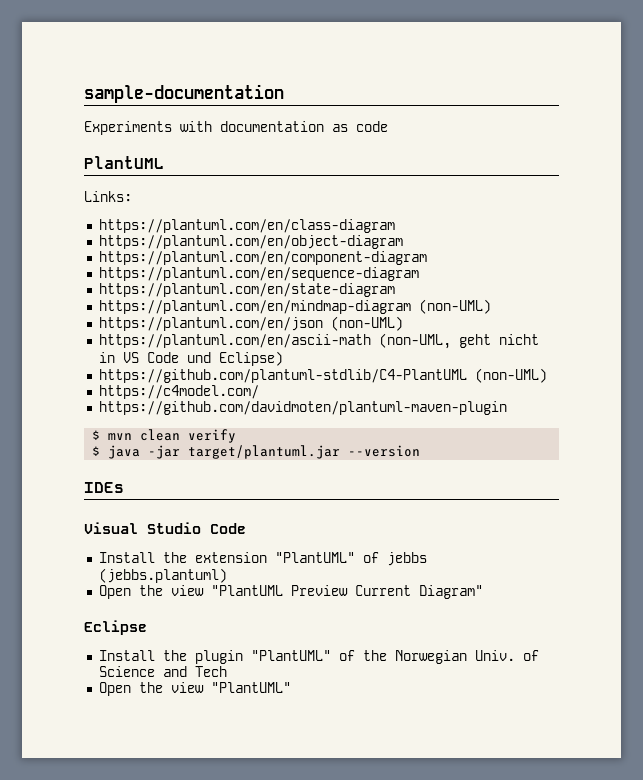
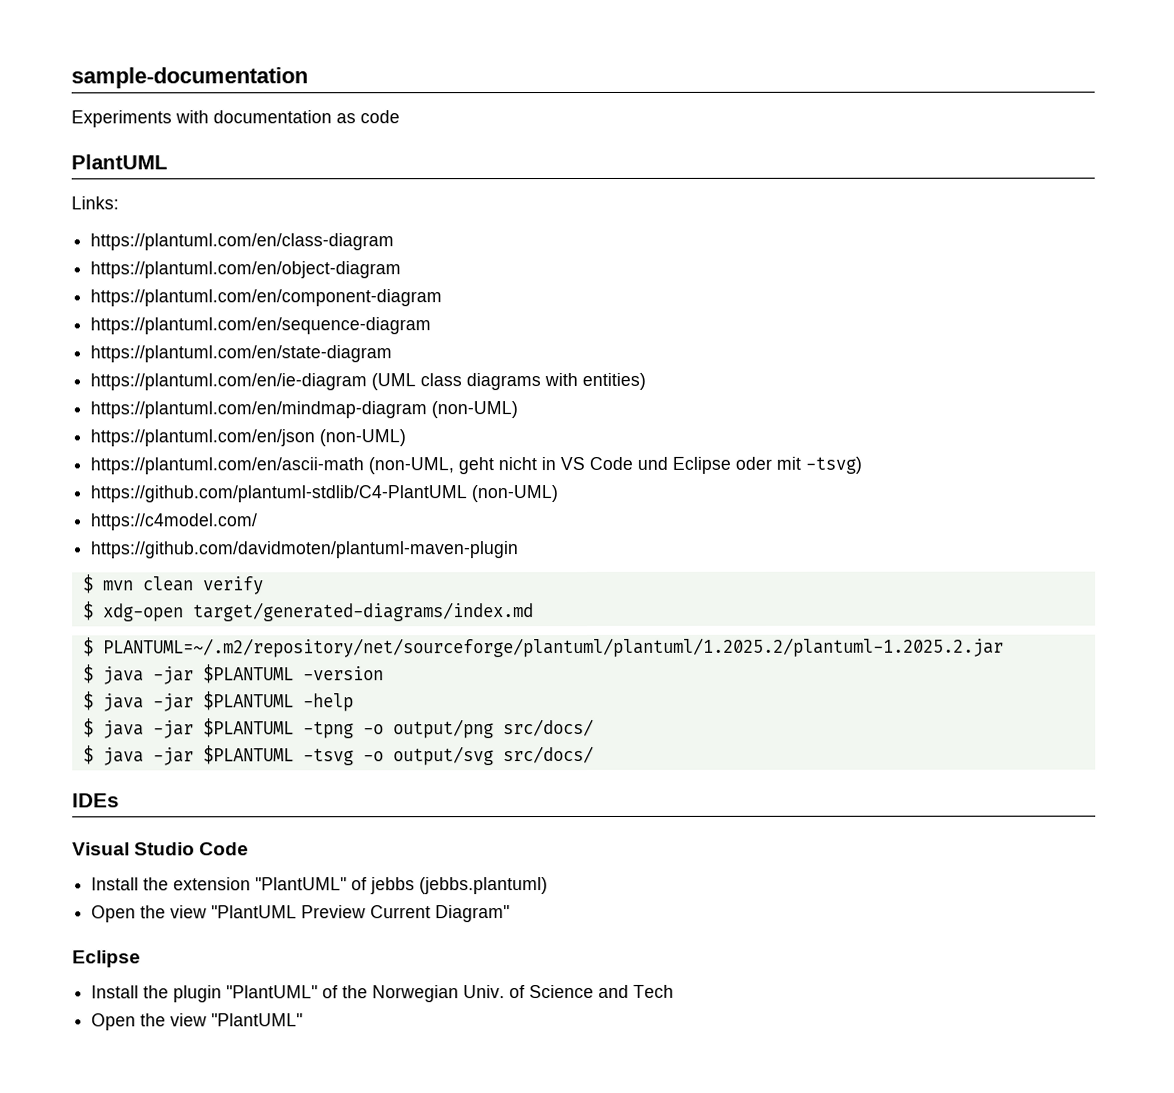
+ https://plantuml.com/en/ie-diagram (UML class diagrams with entities)
- https://plantuml.com/en/ascii-math (non-UML, geht nicht in VS Code und Eclipse)
+ https://plantuml.com/en/ascii-math (non-UML, geht nicht in VS Code und Eclipse oder mit -tsvg)
- $ java -jar target/plantuml.jar --version
+ $ xdg-open target/generated-diagrams/index.md
+ $ PLANTUML=~/.m2/repository/net/sourceforge/plantuml/plantuml/1.2025.2/plantuml-1.2025.2.jar
+ $ java -jar $PLANTUML -version
+ $ java -jar $PLANTUML -help
+ $ java -jar $PLANTUML -tpng -o output/png src/docs/
+ $ java -jar $PLANTUML -tsvg -o output/svg src/docs/

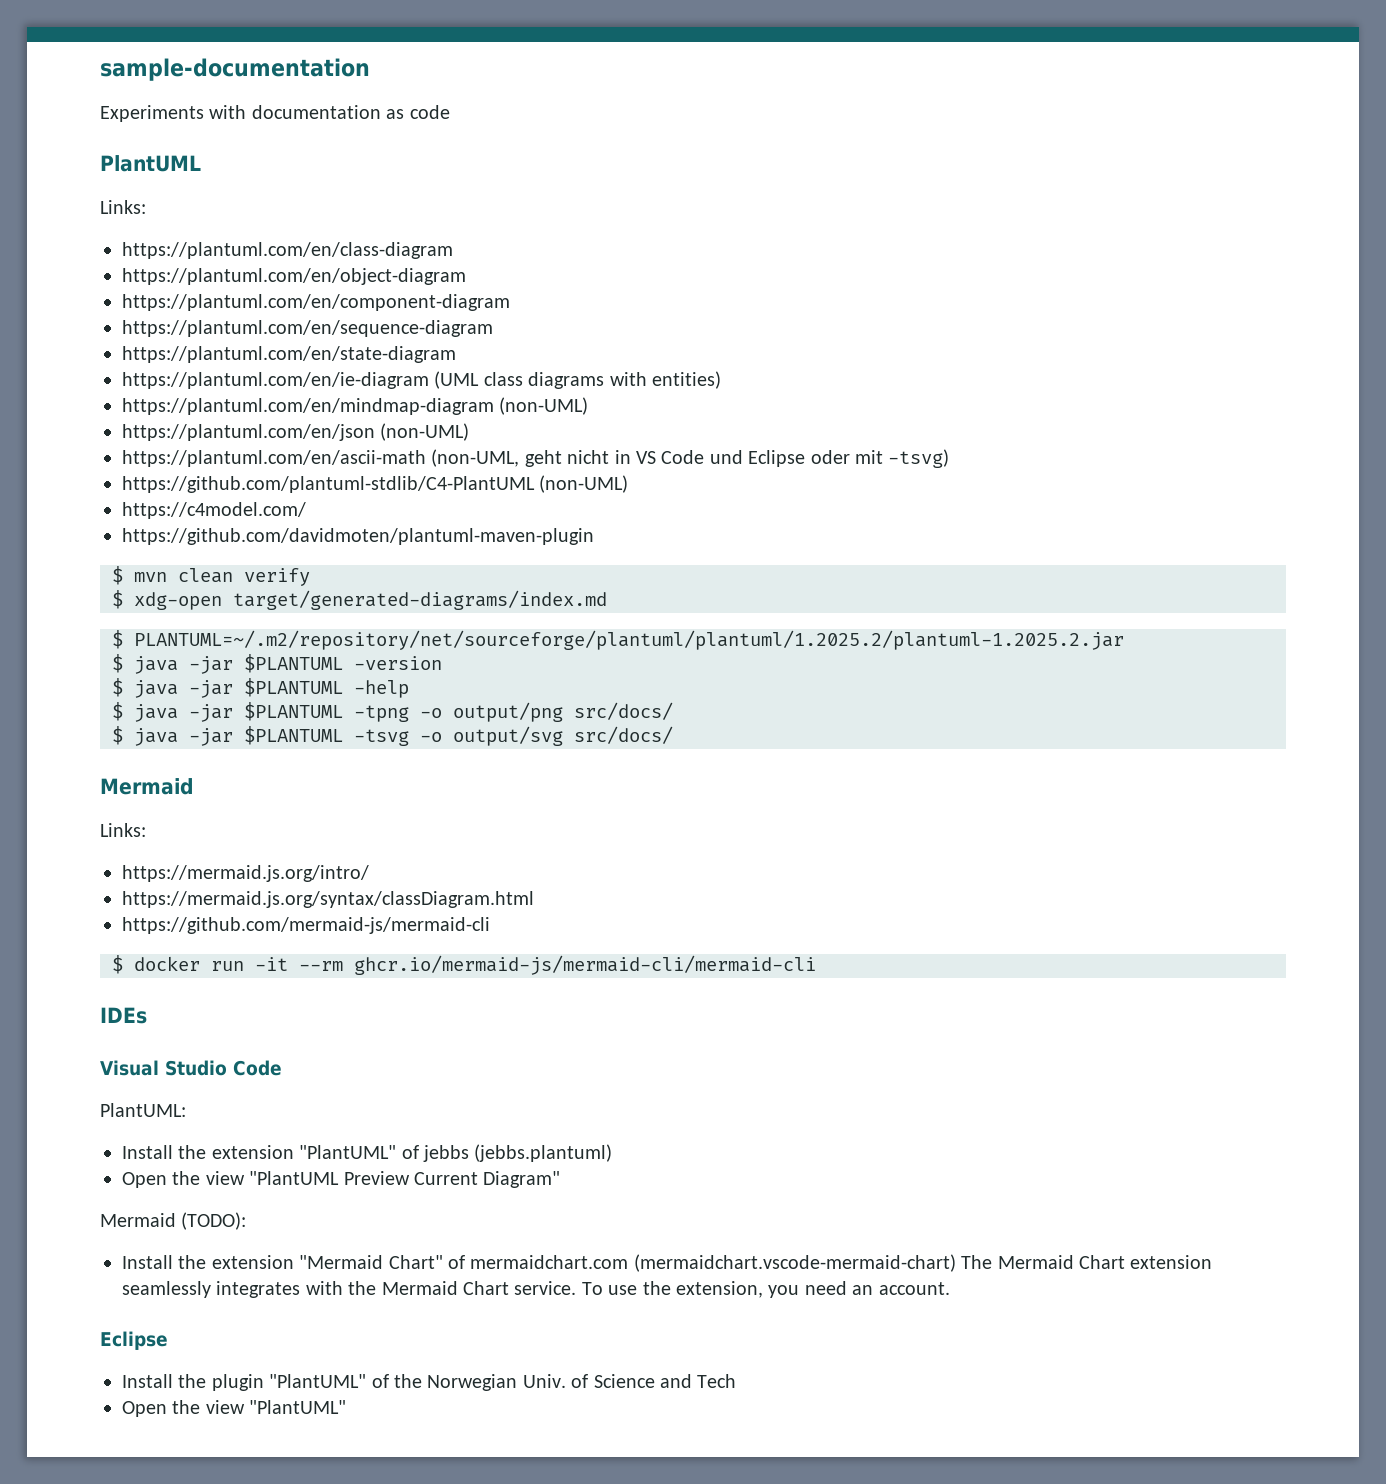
  $ java -jar $PLANTUML -tsvg -o output/svg src/docs/
+ Mermaid
+ Links:
+ https://mermaid.js.org/intro/
+ https://mermaid.js.org/syntax/classDiagram.html
+ https://github.com/mermaid-js/mermaid-cli
+ $ docker run -it --rm ghcr.io/mermaid-js/mermaid-cli/mermaid-cli
+ PlantUML:
+ Mermaid (TODO):
+ Install the extension "Mermaid Chart" of mermaidchart.com (mermaidchart.vscode-mermaid-chart) The Mermaid Chart extension seamlessly integrates with the Mermaid Chart service. To use the extension, you need an account.

